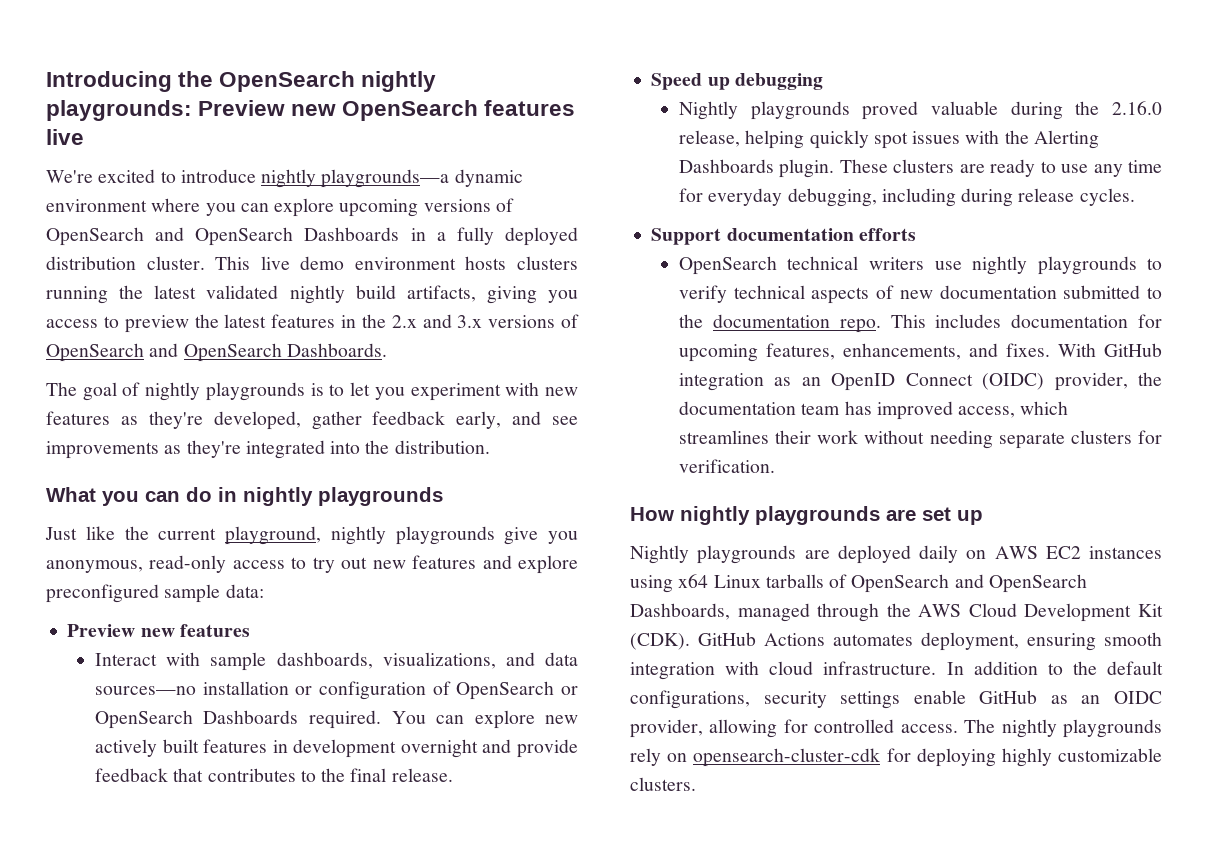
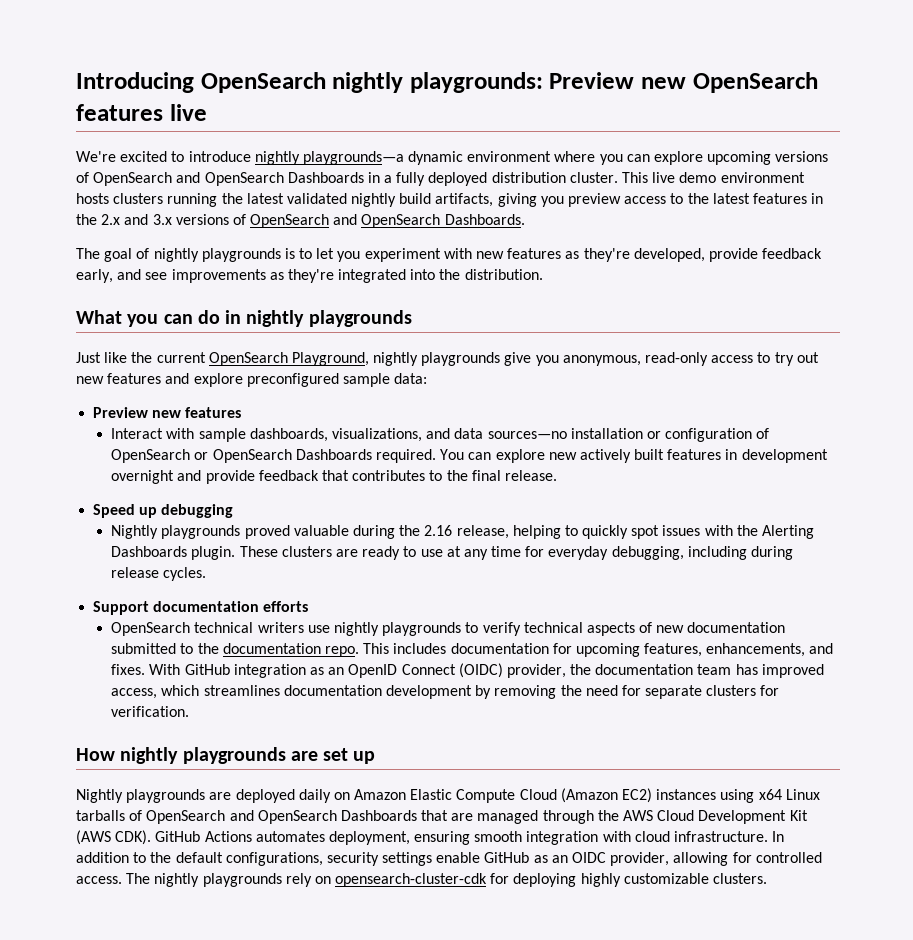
- Introducing the OpenSearch nightly playgrounds: Preview new OpenSearch features live
+ Introducing OpenSearch nightly playgrounds: Preview new OpenSearch features live
- This live demo environment hosts clusters running the latest validated nightly build artifacts, giving you access to preview the latest features in the 2.x and 3.x versions of OpenSearch and OpenSearch Dashboards.
+ This live demo environment hosts clusters running the latest validated nightly build artifacts, giving you preview access to the latest features in the 2.x and 3.x versions of OpenSearch and OpenSearch Dashboards.
- The goal of nightly playgrounds is to let you experiment with new features as they're developed, gather feedback early, and see improvements as they're integrated into the distribution.
+ The goal of nightly playgrounds is to let you experiment with new features as they're developed, provide feedback early, and see improvements as they're integrated into the distribution.
- Just like the current playground, nightly playgrounds give you anonymous, read-only access to try out new features and explore preconfigured sample data:
+ Just like the current OpenSearch Playground, nightly playgrounds give you anonymous, read-only access to try out new features and explore preconfigured sample data:
- Nightly playgrounds proved valuable during the 2.16.0 release, helping quickly spot issues with the Alerting Dashboards plugin.
+ Nightly playgrounds proved valuable during the 2.16 release, helping to quickly spot issues with the Alerting Dashboards plugin.
- These clusters are ready to use any time for everyday debugging, including during release cycles.
+ These clusters are ready to use at any time for everyday debugging, including during release cycles.
- With GitHub integration as an OpenID Connect (OIDC) provider, the documentation team has improved access, which streamlines their work without needing separate clusters for verification.
+ With GitHub integration as an OpenID Connect (OIDC) provider, the documentation team has improved access, which streamlines documentation development by removing the need for separate clusters for verification.
- Nightly playgrounds are deployed daily on AWS EC2 instances using x64 Linux tarballs of OpenSearch and OpenSearch Dashboards, managed through the AWS Cloud Development Kit (CDK).
+ Nightly playgrounds are deployed daily on Amazon Elastic Compute Cloud (Amazon EC2) instances using x64 Linux tarballs of OpenSearch and OpenSearch Dashboards that are managed through the AWS Cloud Development Kit (AWS CDK).

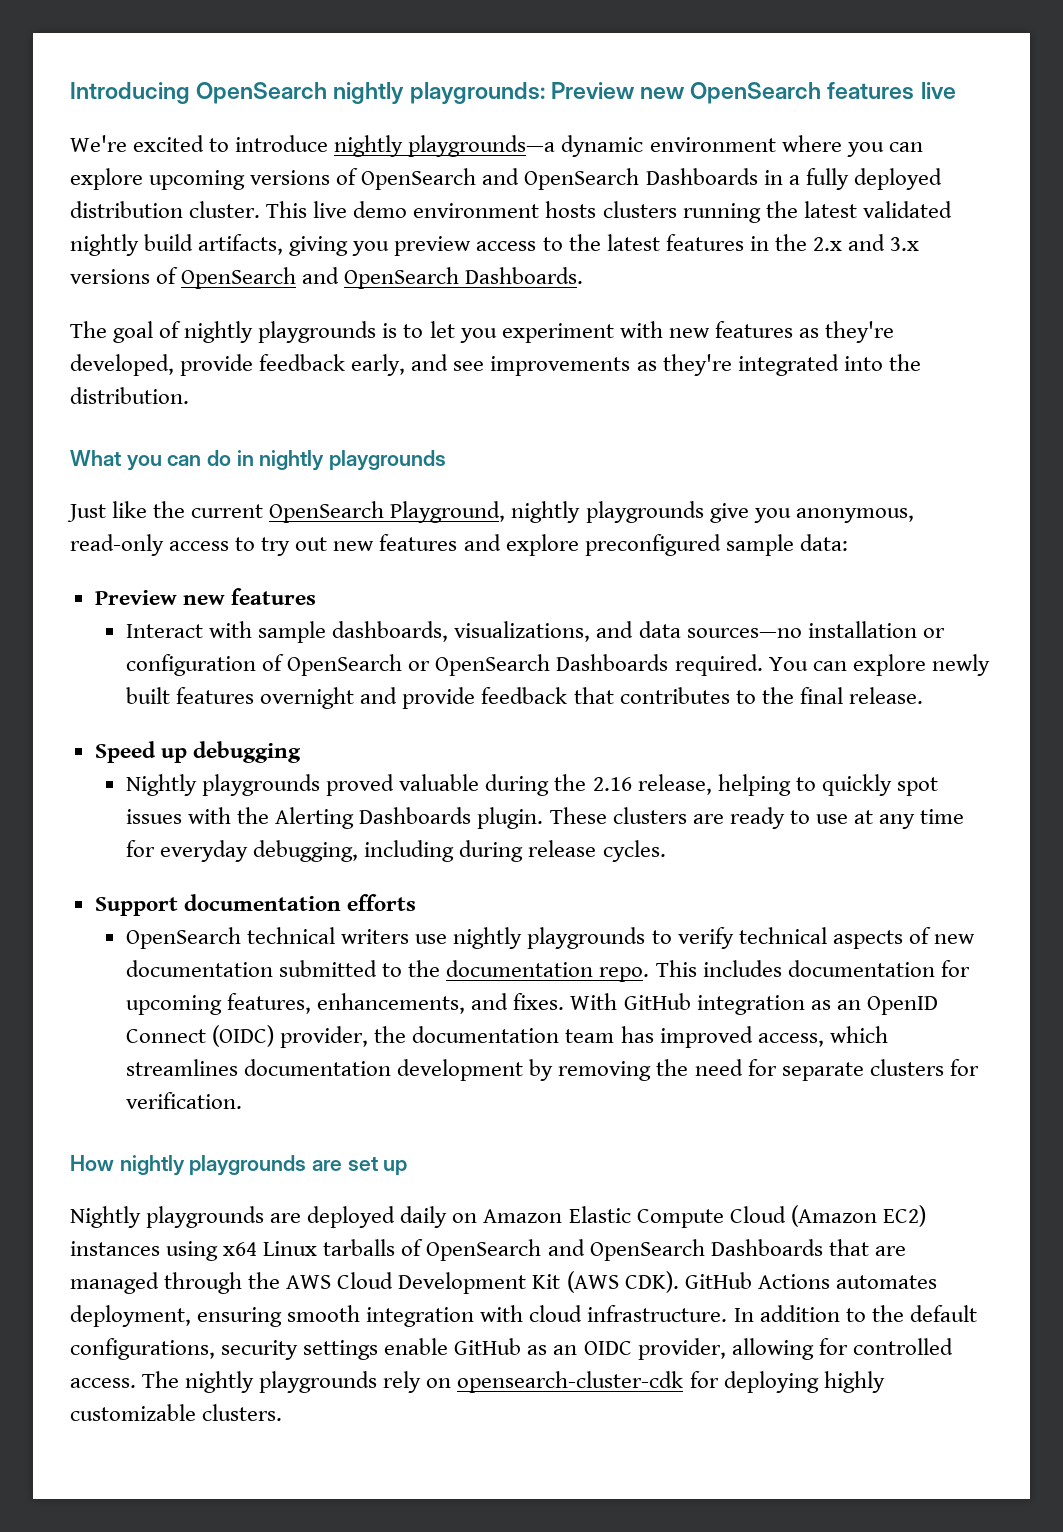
- You can explore new actively built features in development overnight and provide feedback that contributes to the final release.
+ You can explore newly built features overnight and provide feedback that contributes to the final release.

